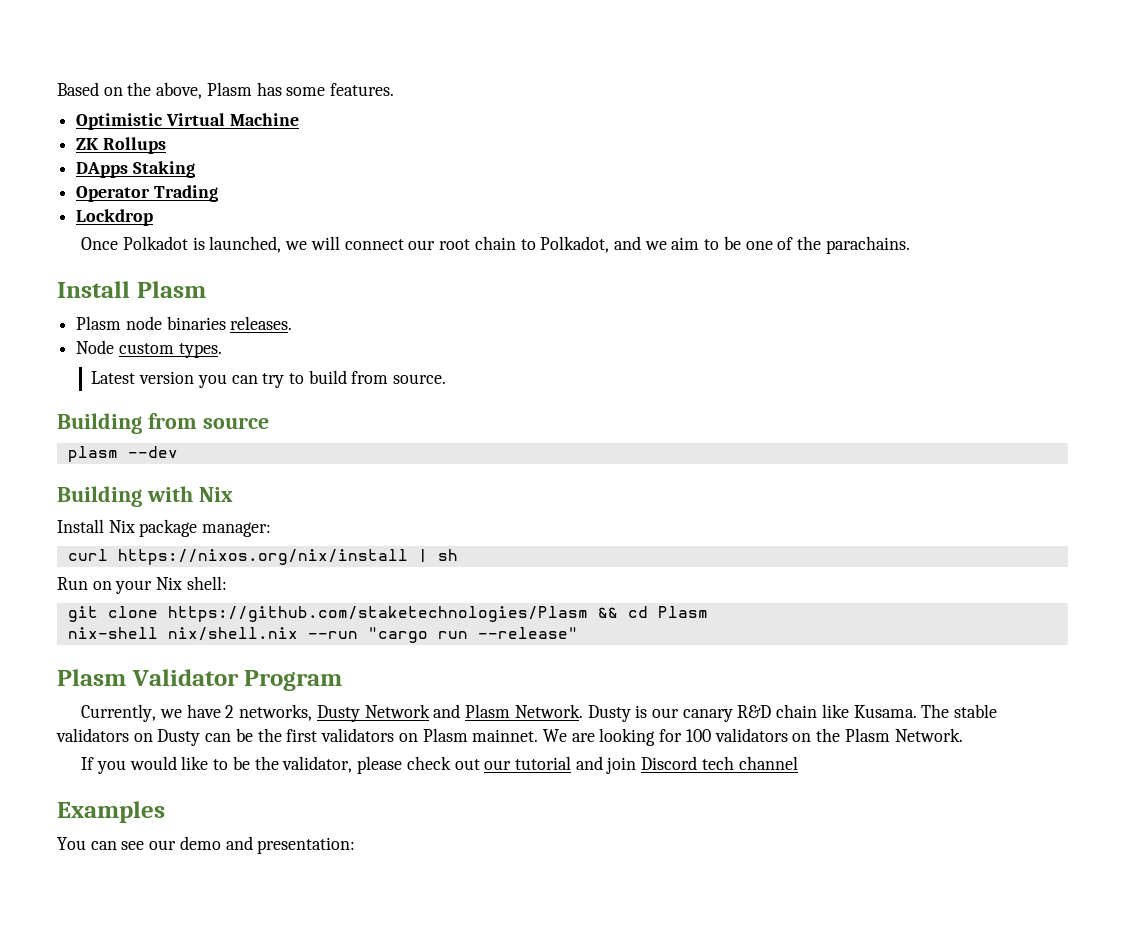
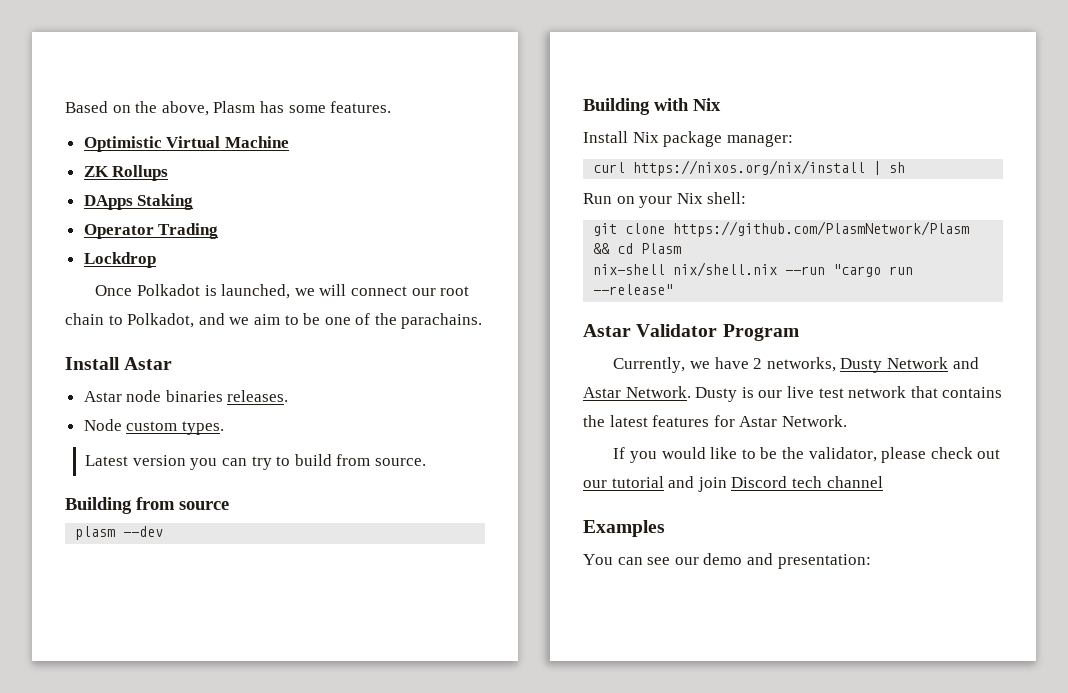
- Install Plasm
- Plasm node binaries releases.
+ Install Astar
+ Astar node binaries releases.
- git clone https://github.com/staketechnologies/Plasm && cd Plasm
+ git clone https://github.com/PlasmNetwork/Plasm && cd Plasm
- Plasm Validator Program
+ Astar Validator Program
- Currently, we have 2 networks, Dusty Network and Plasm Network.
+ Currently, we have 2 networks, Dusty Network and Astar Network.
- Dusty is our canary R&D chain like Kusama. The stable validators on Dusty can be the first validators on Plasm mainnet. We are looking for 100 validators on the Plasm Network.
+ Dusty is our live test network that contains the latest features for Astar Network.

